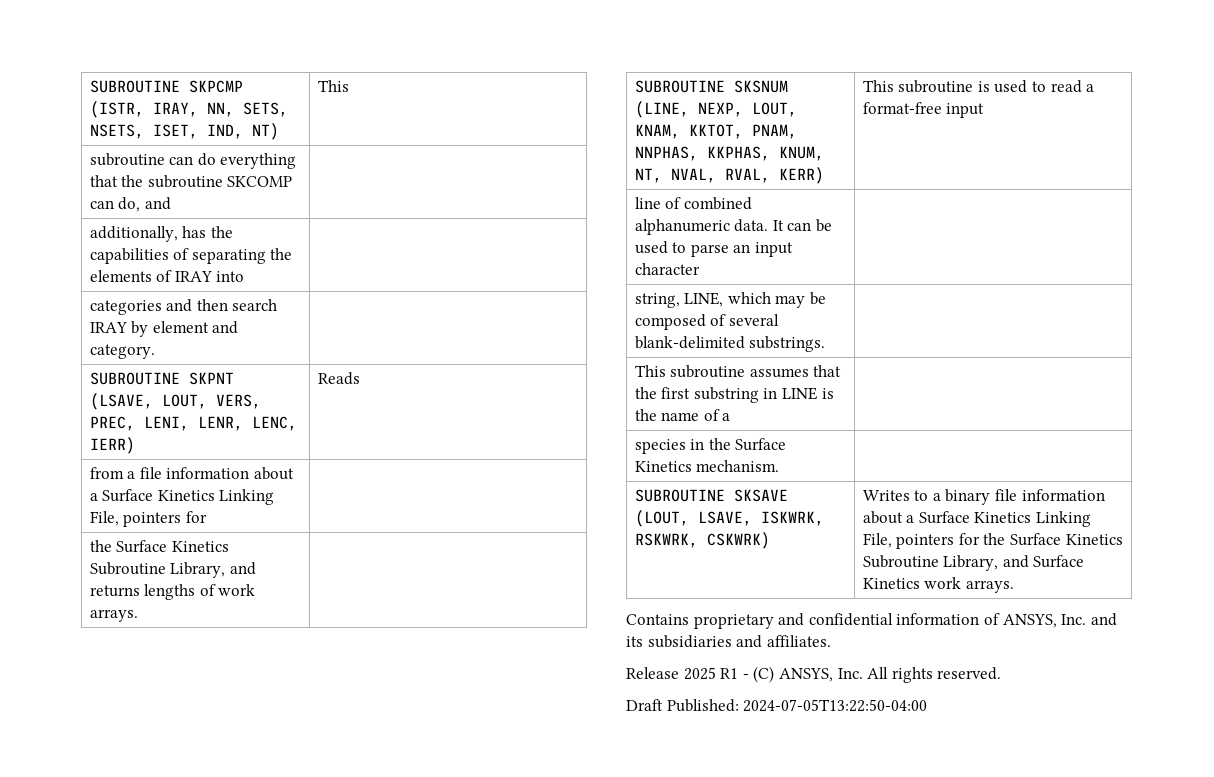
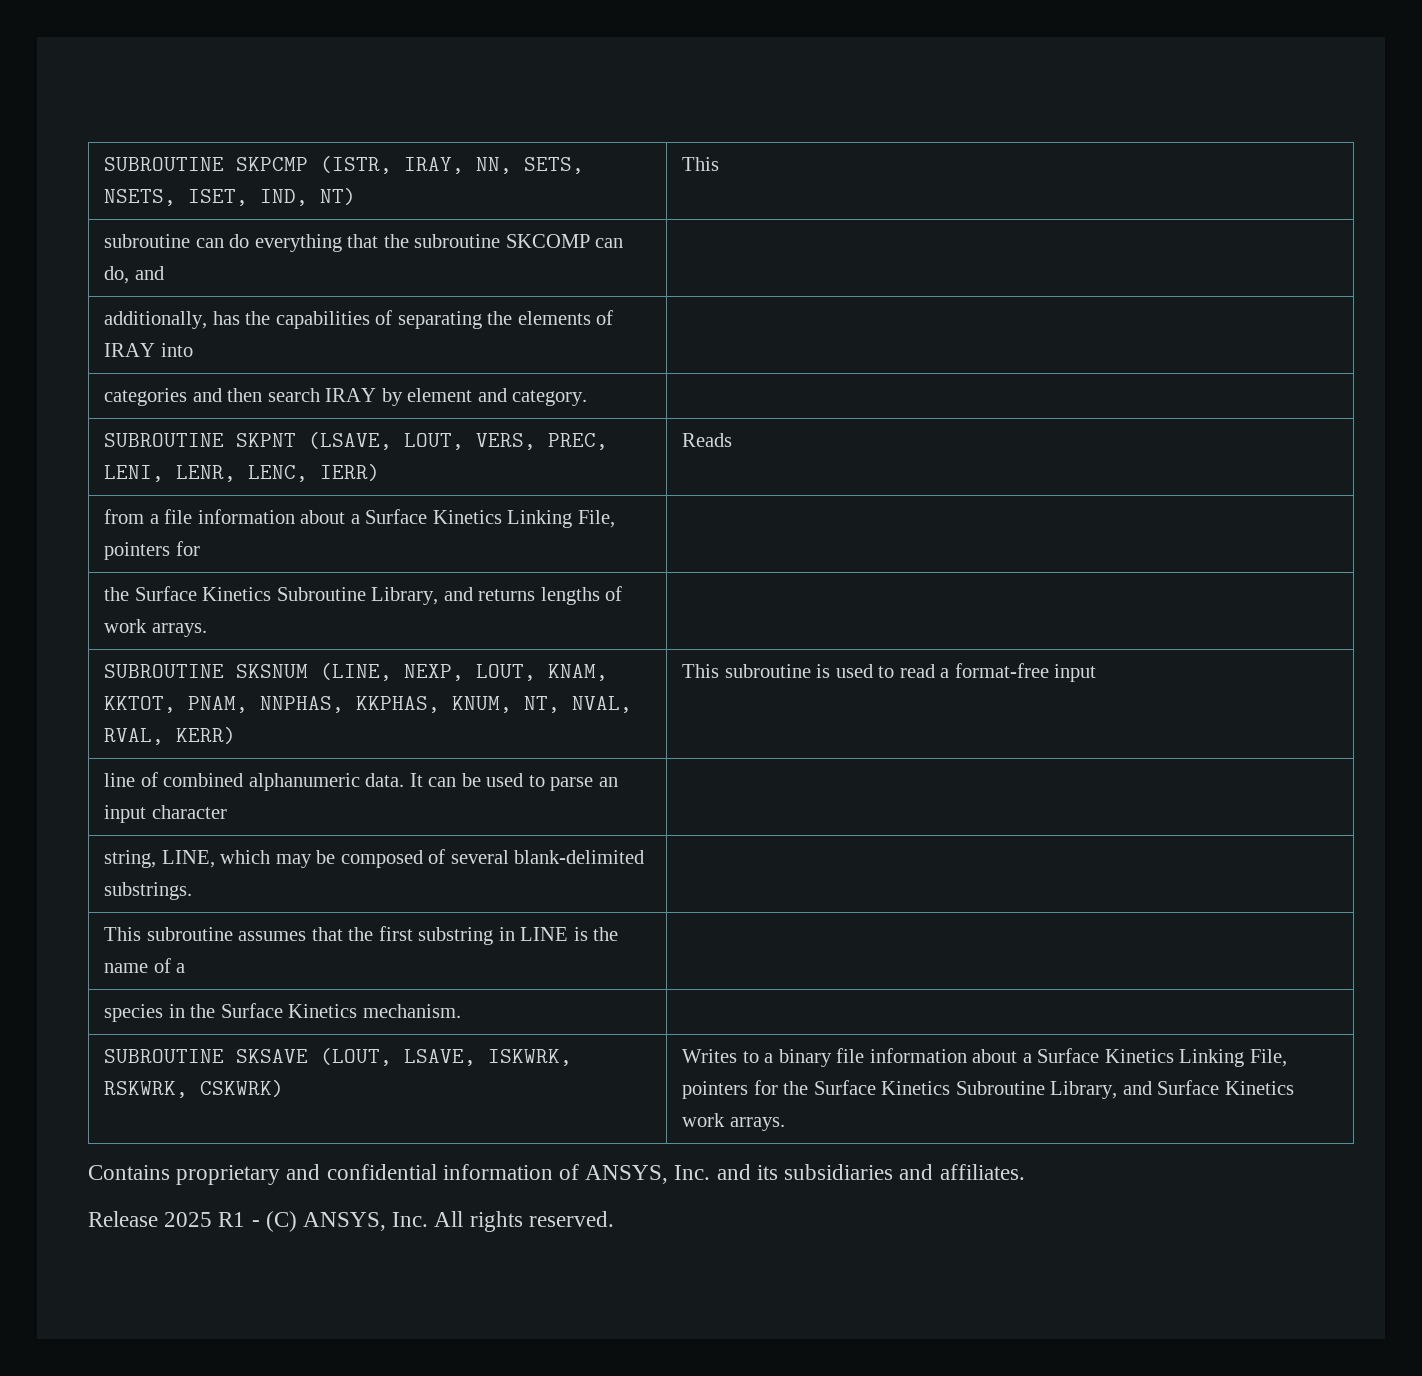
- Draft Published: 2024-07-05T13:22:50-04:00

